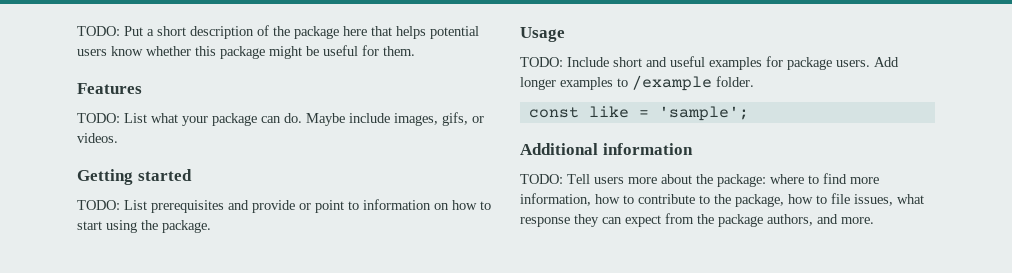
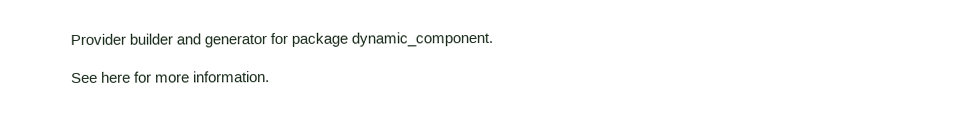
- TODO: Put a short description of the package here that helps potential users know whether this package might be useful for them.
- Features
- TODO: List what your package can do. Maybe include images, gifs, or videos.
- Getting started
- TODO: List prerequisites and provide or point to information on how to start using the package.
- Usage
- TODO: Include short and useful examples for package users. Add longer examples to /example folder.
- const like = 'sample';
- Additional information
- TODO: Tell users more about the package: where to find more information, how to contribute to the package, how to file issues, what response they can expect from the package authors, and more.
+ Provider builder and generator for package dynamic_component.
+ See here for more information.

